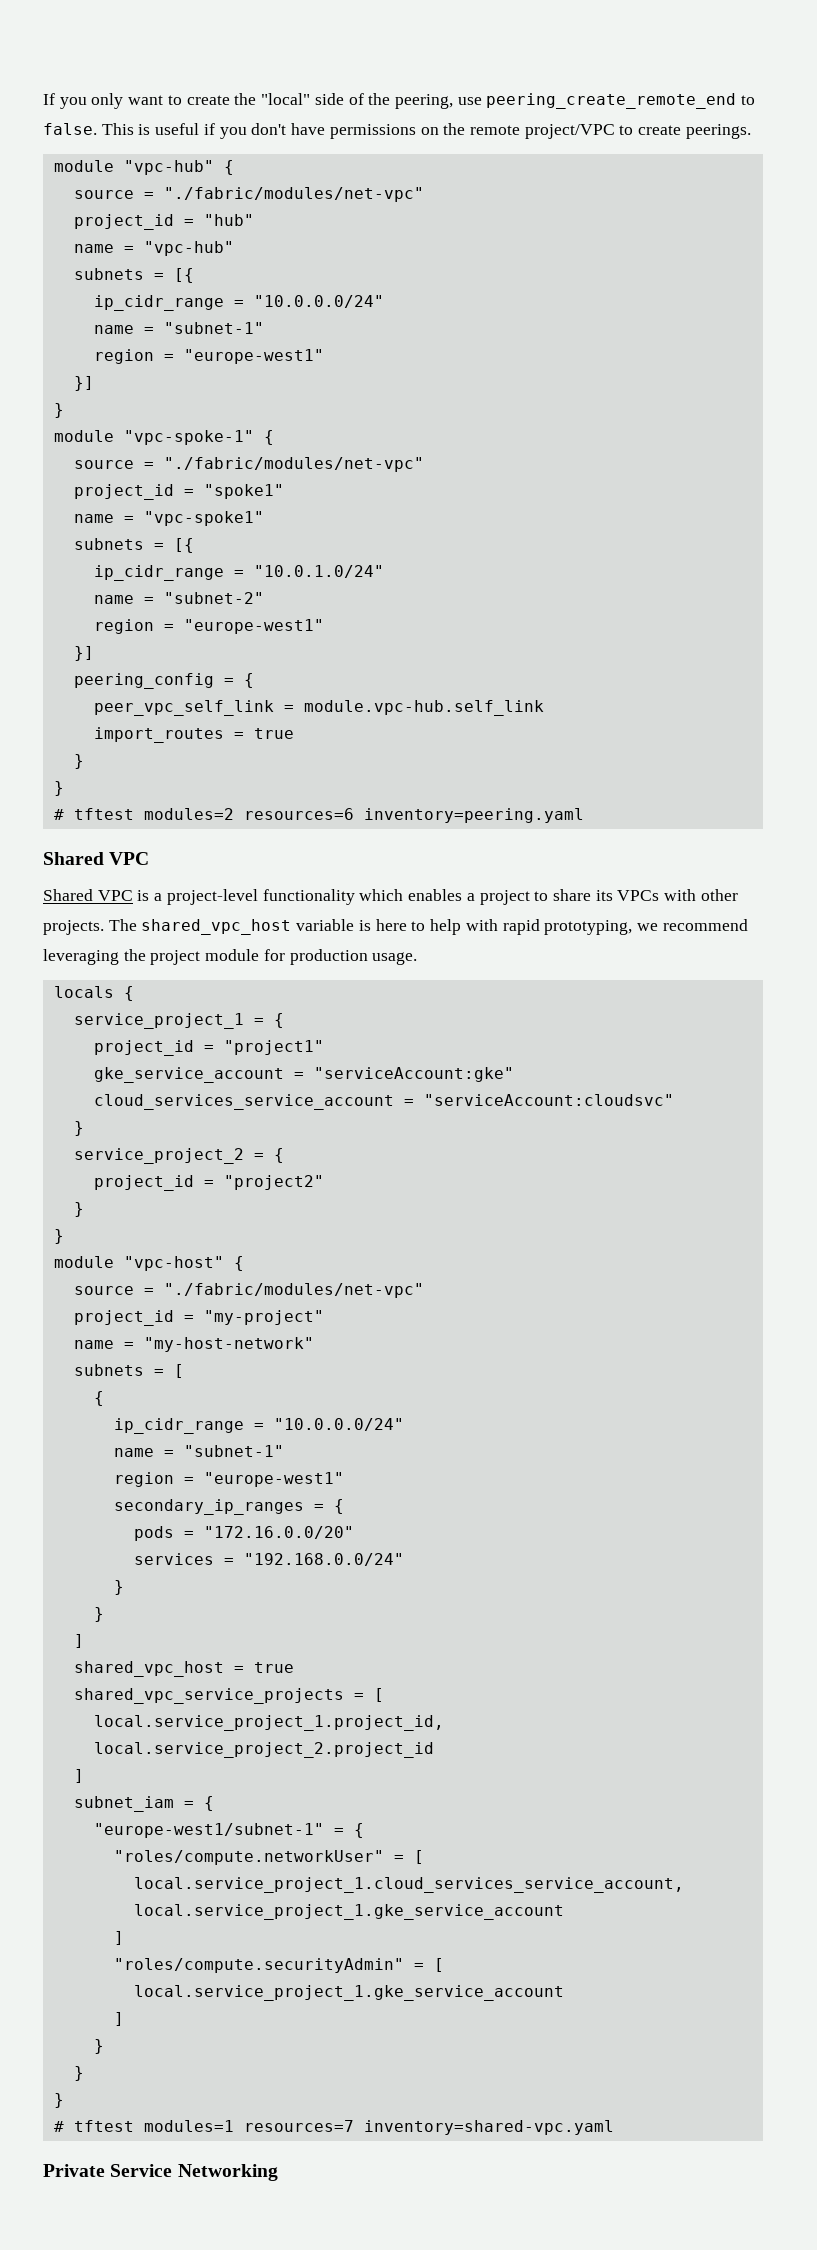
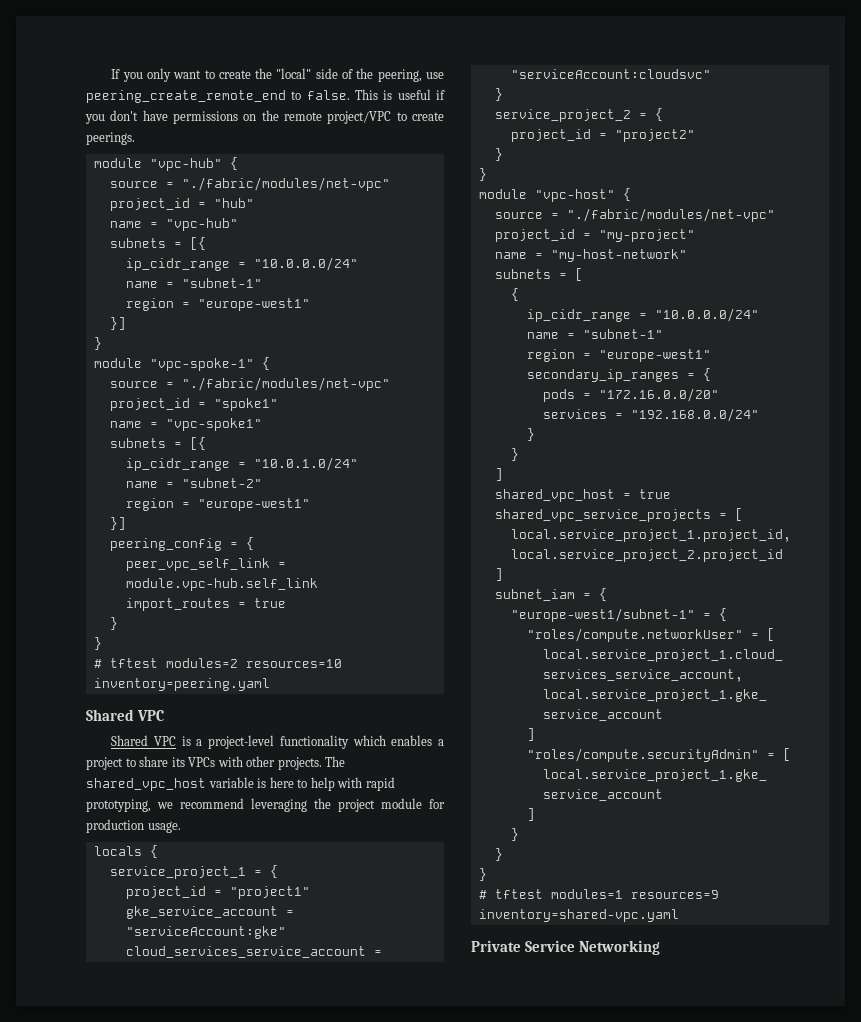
- # tftest modules=2 resources=6 inventory=peering.yaml
+ # tftest modules=2 resources=10 inventory=peering.yaml
- # tftest modules=1 resources=7 inventory=shared-vpc.yaml
+ # tftest modules=1 resources=9 inventory=shared-vpc.yaml

